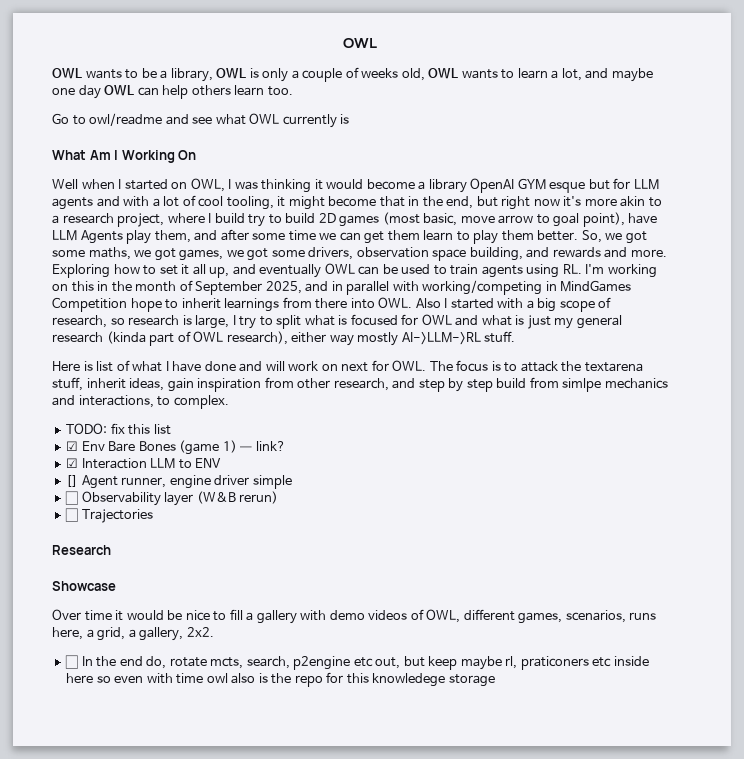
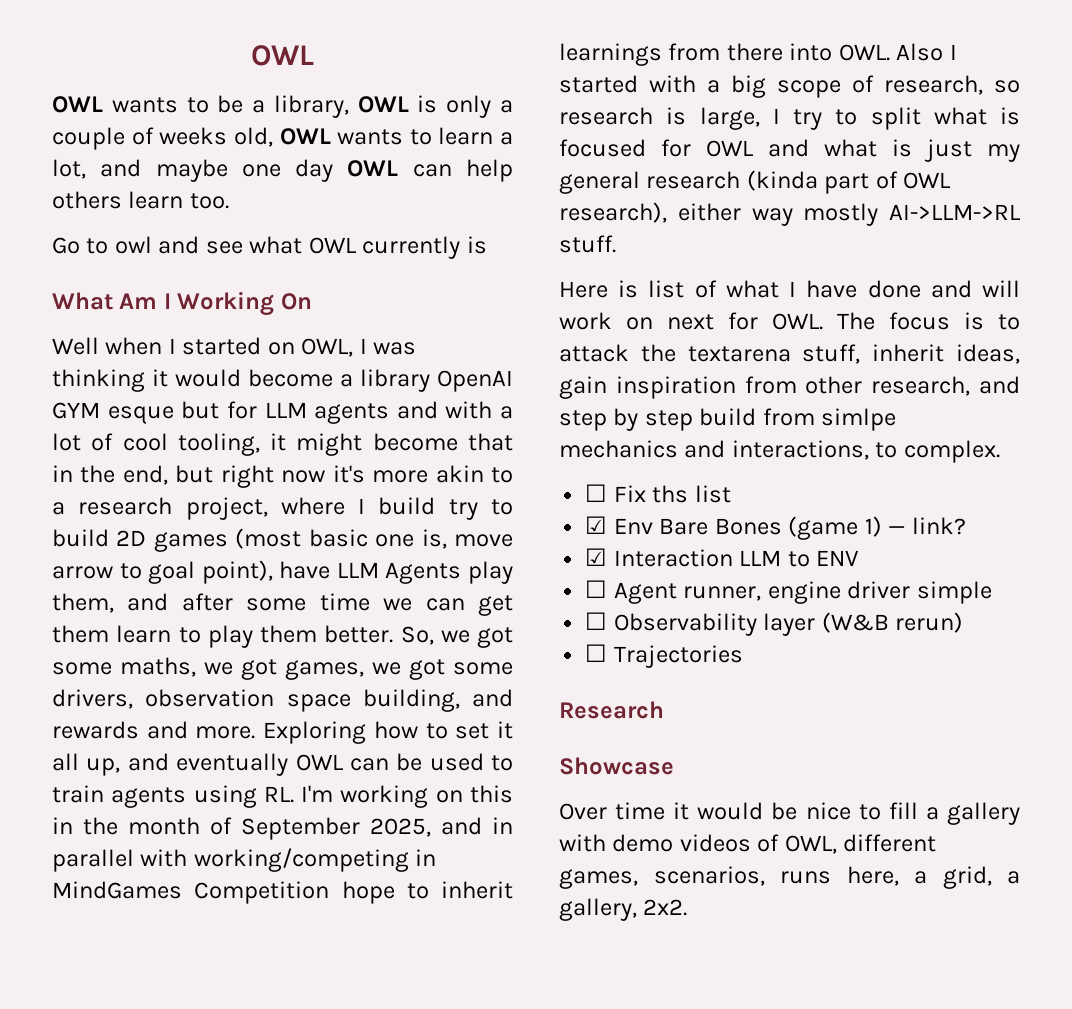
- Go to owl/readme and see what OWL currently is
+ Go to owl and see what OWL currently is
- Well when I started on OWL, I was thinking it would become a library OpenAI GYM esque but for LLM agents and with a lot of cool tooling, it might become that in the end, but right now it's more akin to a research project, where I build try to build 2D games (most basic, move arrow to goal point), have LLM Agents play them, and after some time we can get them learn to play them better.
+ Well when I started on OWL, I was thinking it would become a library OpenAI GYM esque but for LLM agents and with a lot of cool tooling, it might become that in the end, but right now it's more akin to a research project, where I build try to build 2D games (most basic one is, move arrow to goal point), have LLM Agents play them, and after some time we can get them learn to play them better.
- TODO: fix this list
+ ☐ Fix ths list
- [] Agent runner, engine driver simple
+ ☐ Agent runner, engine driver simple
- ☐ In the end do, rotate mcts, search, p2engine etc out, but keep maybe rl, praticoners etc inside here so even with time owl also is the repo for this knowledege storage

